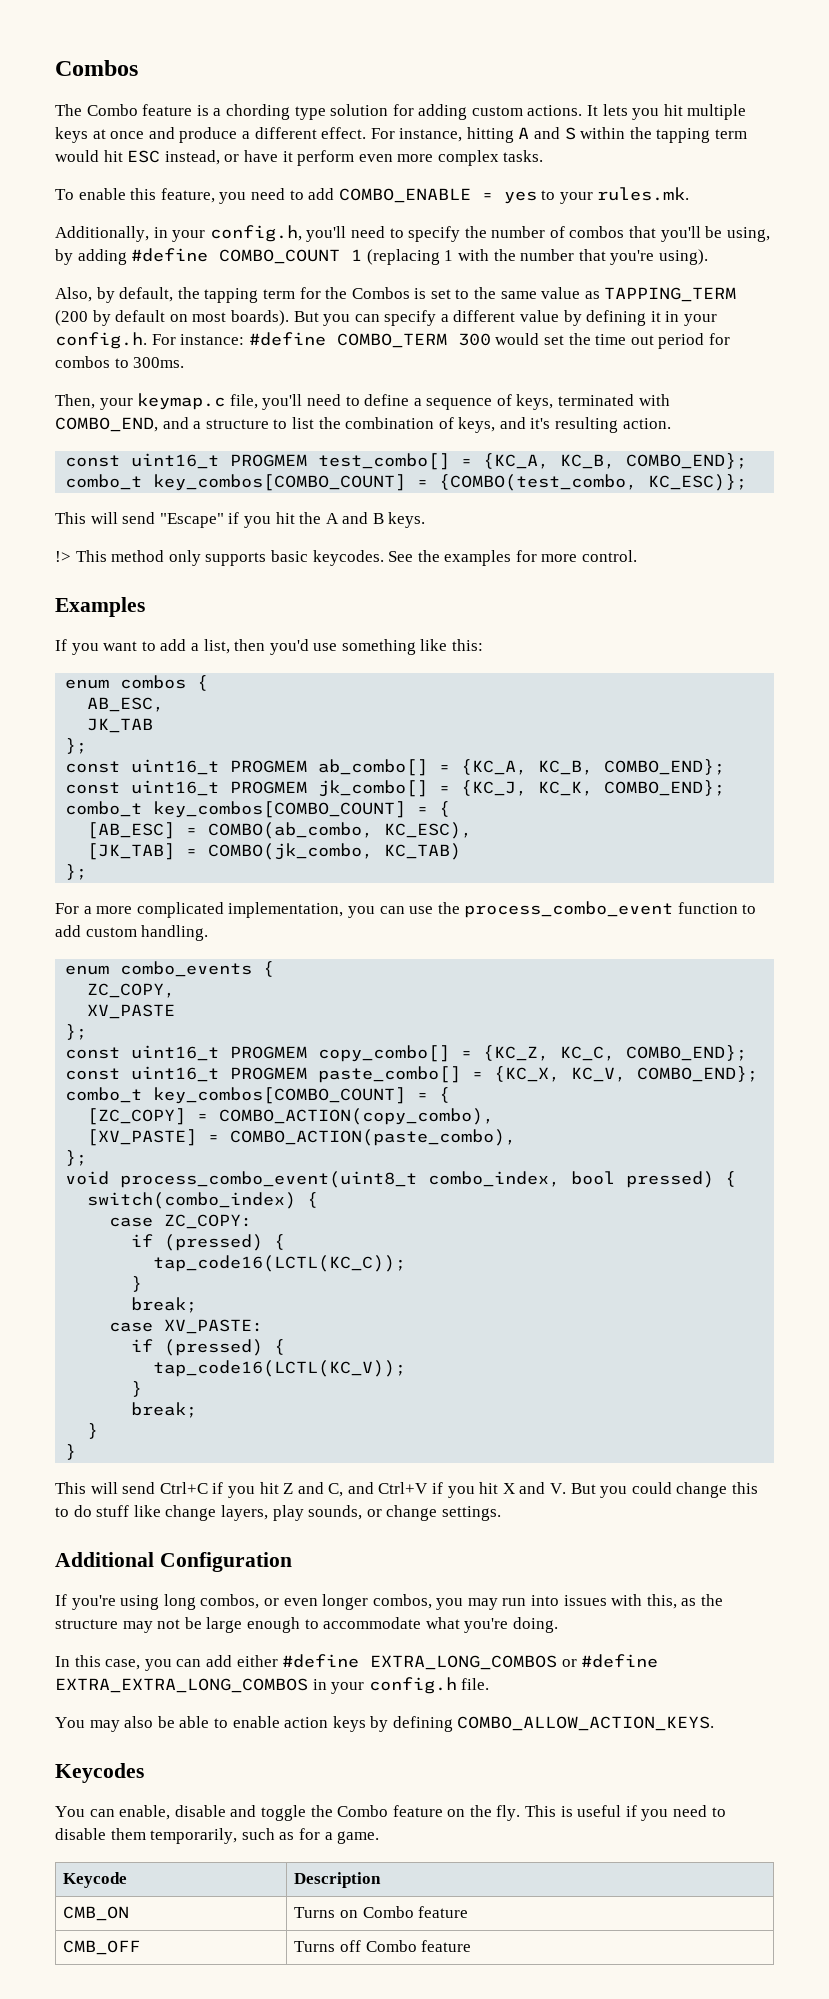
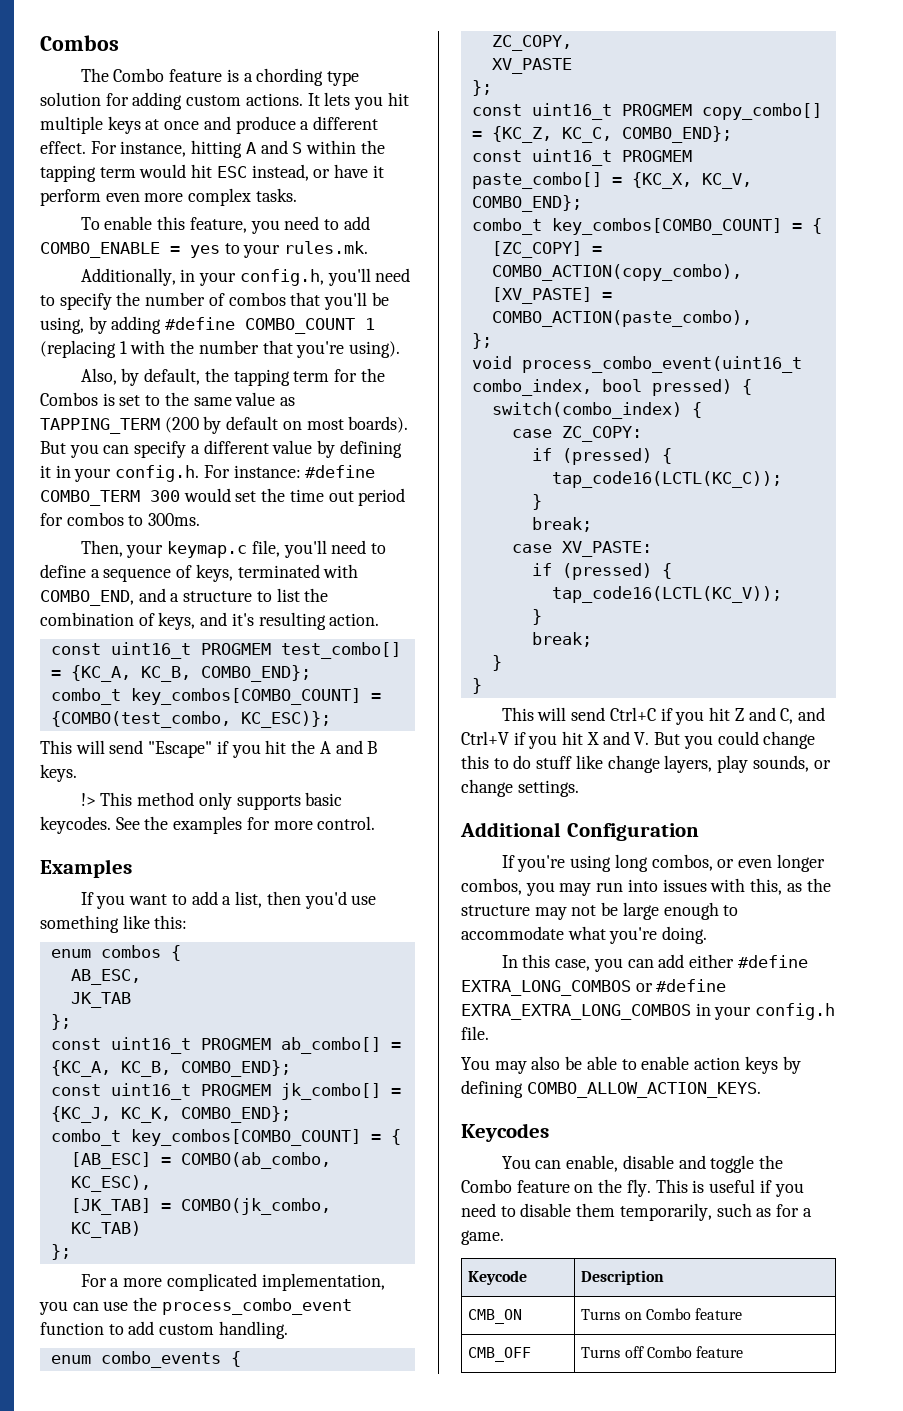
- void process_combo_event(uint8_t combo_index, bool pressed) {
+ void process_combo_event(uint16_t combo_index, bool pressed) {

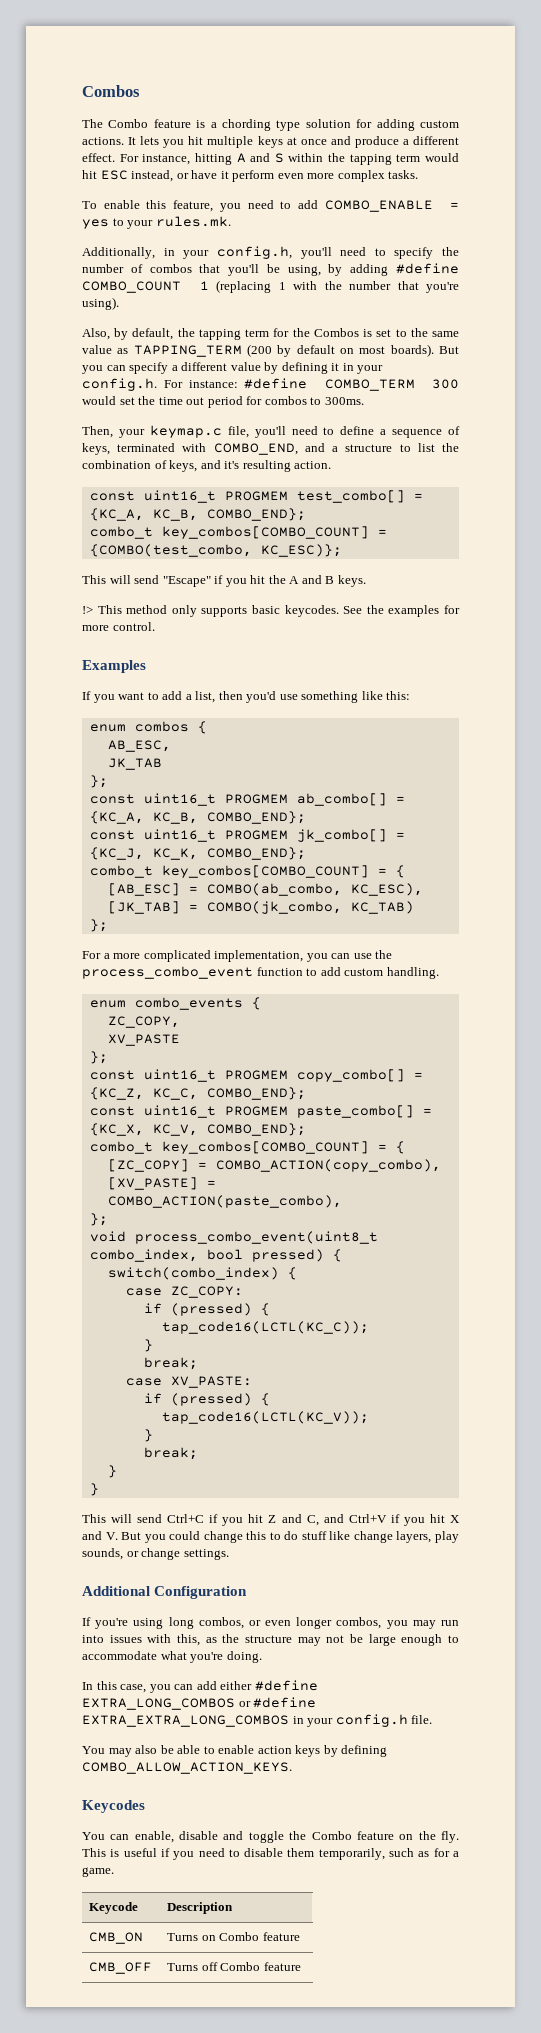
- void process_combo_event(uint16_t combo_index, bool pressed) {
+ void process_combo_event(uint8_t combo_index, bool pressed) {

